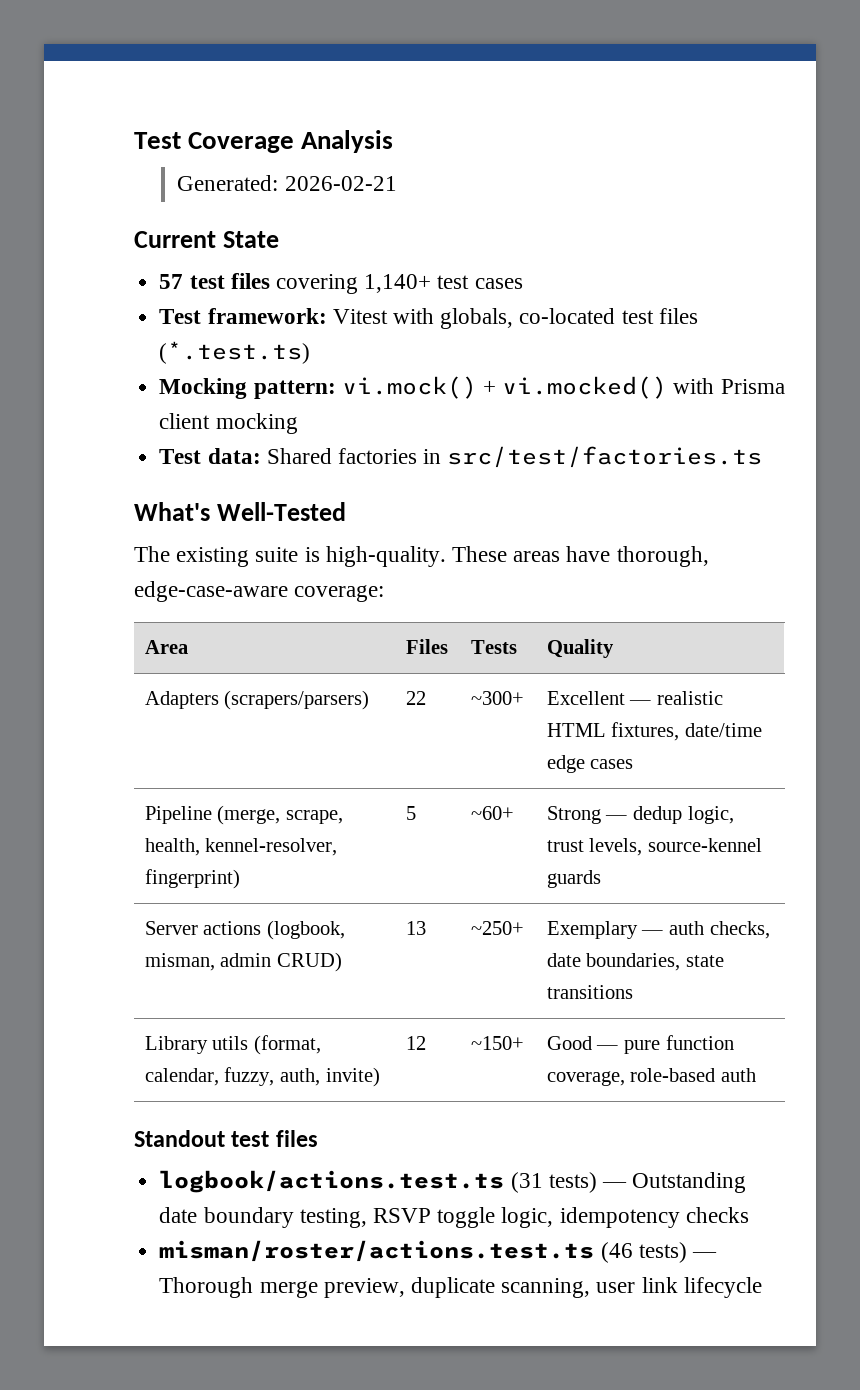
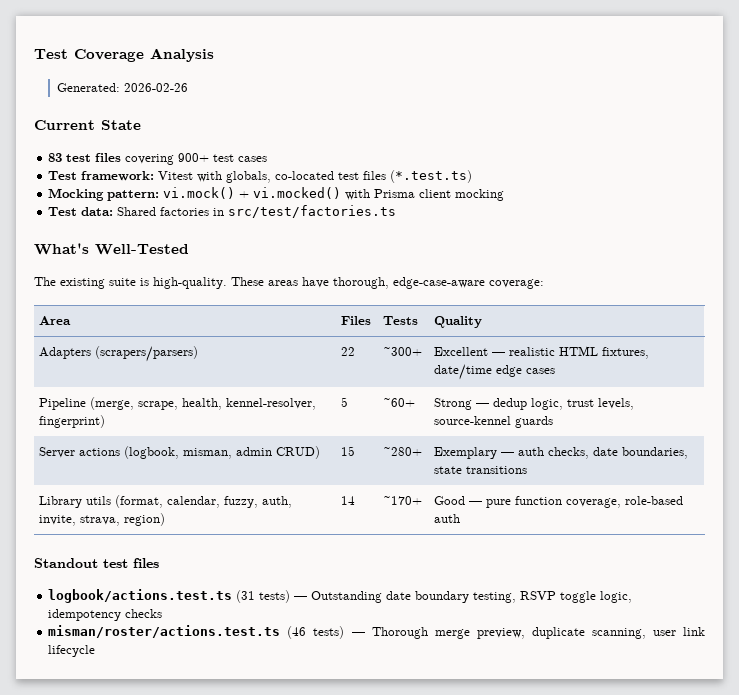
- Generated: 2026-02-21
+ Generated: 2026-02-26
- 57 test files covering 1,140+ test cases
+ 83 test files covering 900+ test cases
- Server actions (logbook, misman, admin CRUD) | 13 | ~250+ | Exemplary — auth checks, date boundaries, state transitions
+ Server actions (logbook, misman, admin CRUD) | 15 | ~280+ | Exemplary — auth checks, date boundaries, state transitions
- Library utils (format, calendar, fuzzy, auth, invite) | 12 | ~150+ | Good — pure function coverage, role-based auth
+ Library utils (format, calendar, fuzzy, auth, invite, strava, region) | 14 | ~170+ | Good — pure function coverage, role-based auth

